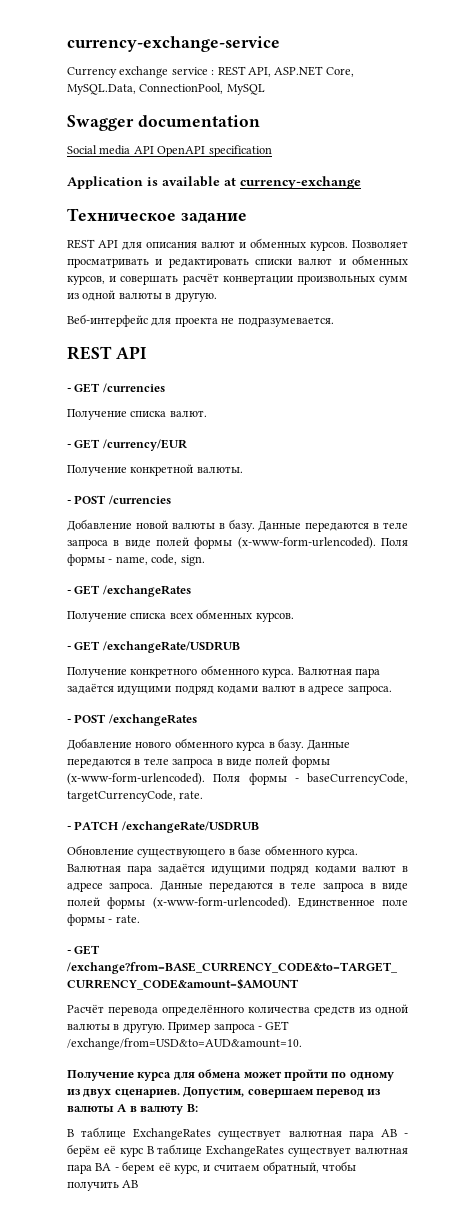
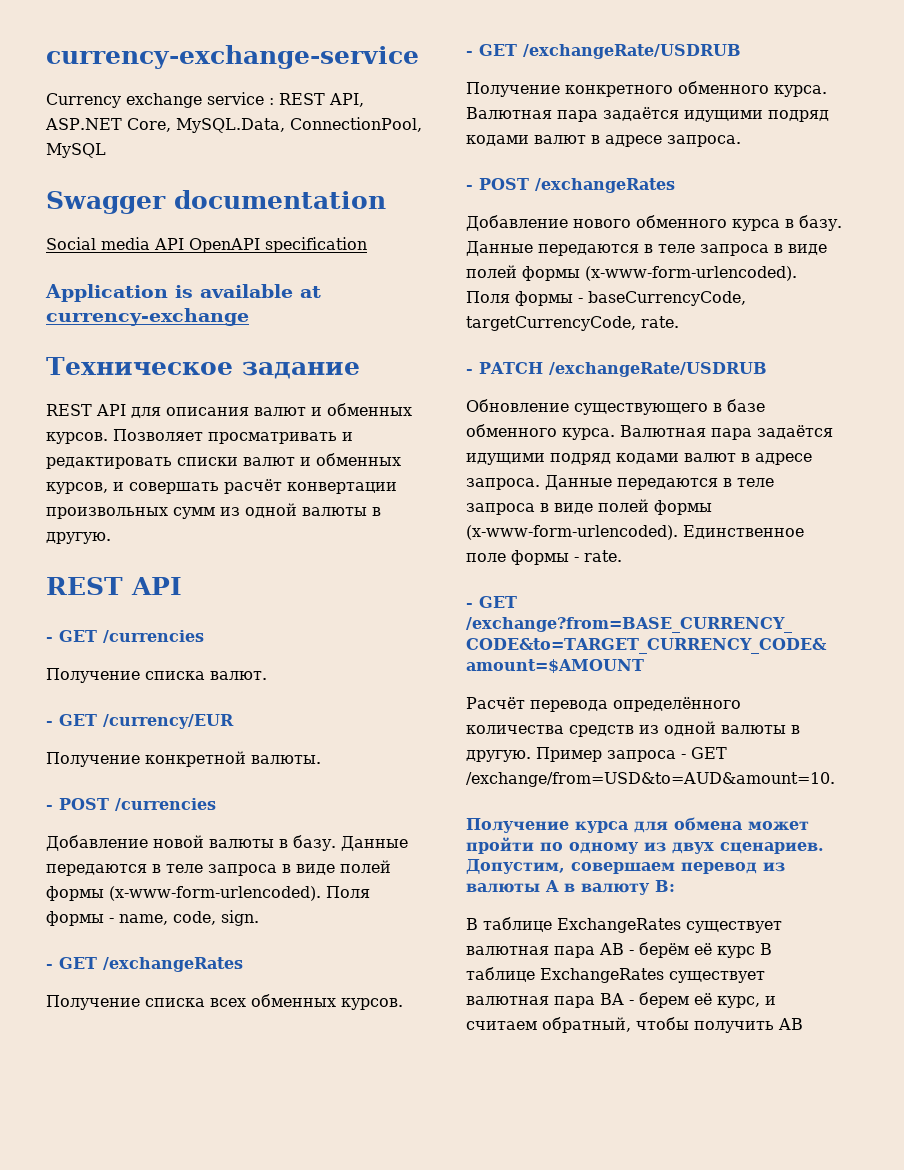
- Веб-интерфейс для проекта не подразумевается.

